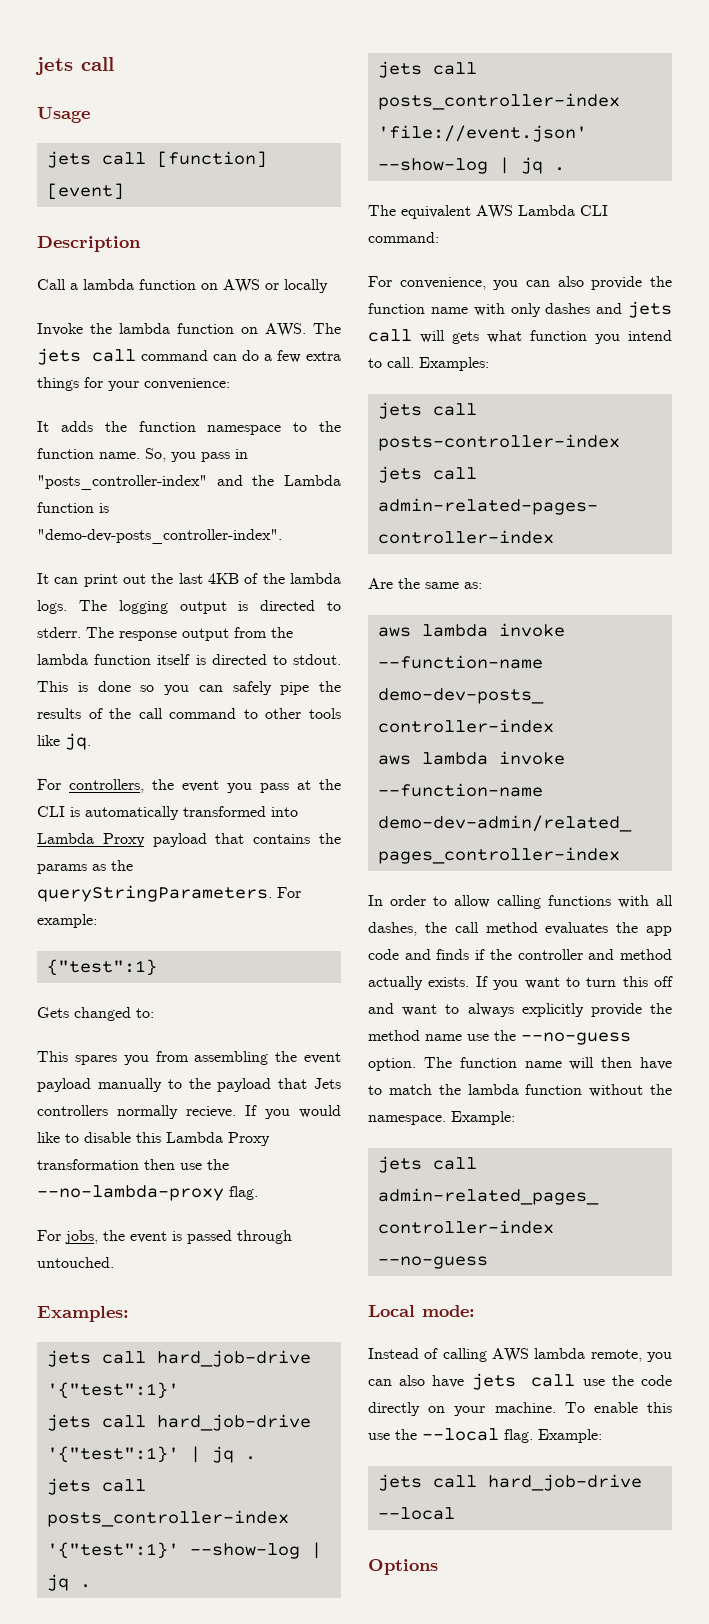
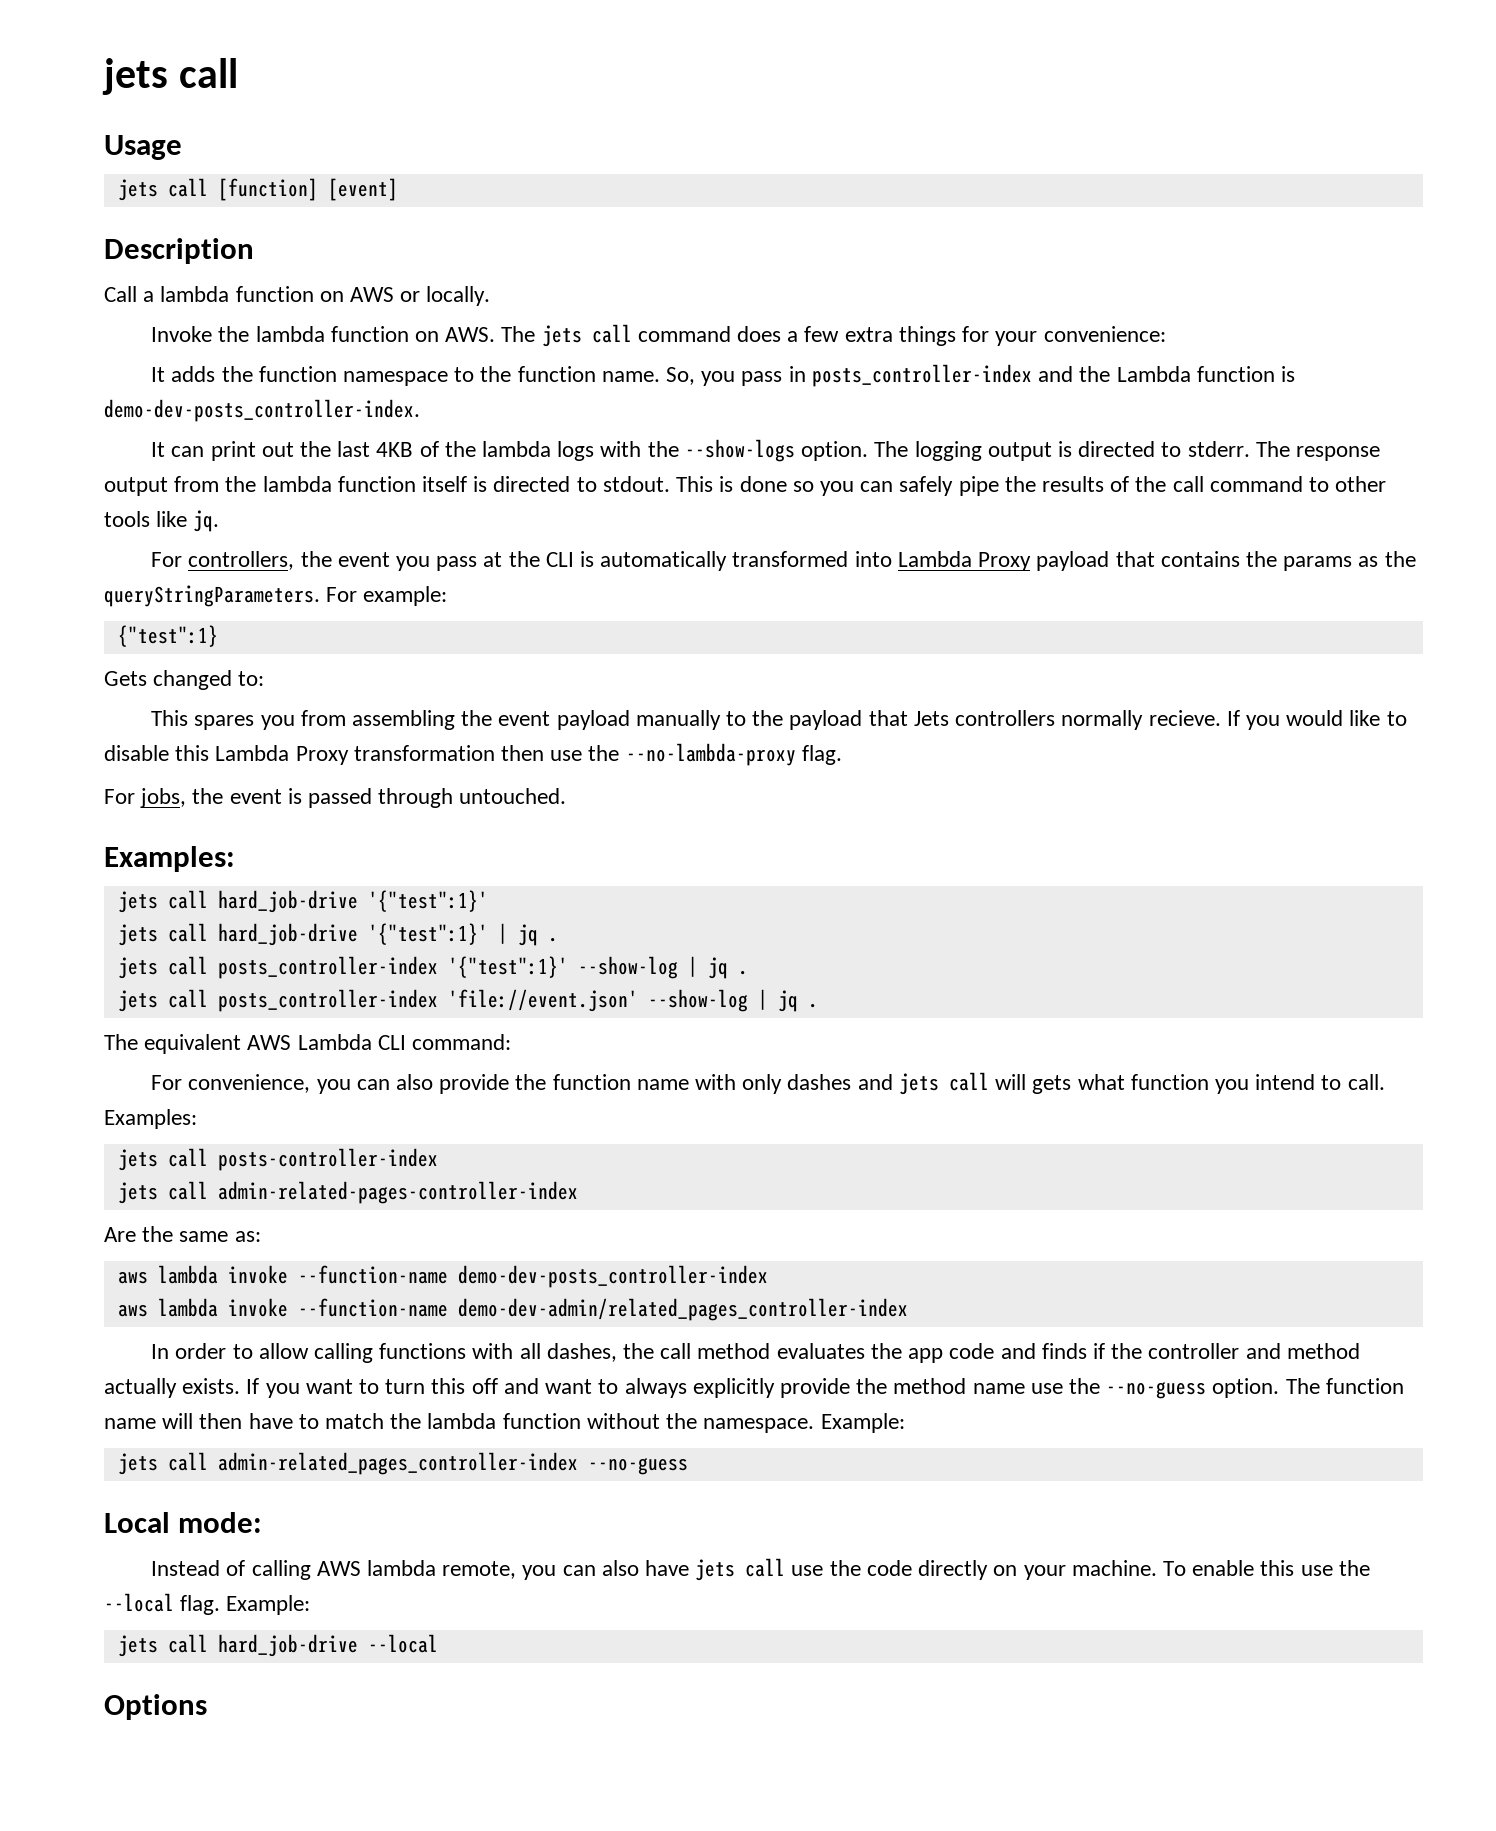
- Call a lambda function on AWS or locally
+ Call a lambda function on AWS or locally.
- Invoke the lambda function on AWS. The jets call command can do a few extra things for your convenience:
+ Invoke the lambda function on AWS. The jets call command does a few extra things for your convenience:
- So, you pass in "posts_controller-index" and the Lambda function is "demo-dev-posts_controller-index".
+ So, you pass in posts_controller-index and the Lambda function is demo-dev-posts_controller-index.
- It can print out the last 4KB of the lambda logs.
+ It can print out the last 4KB of the lambda logs with the --show-logs option.

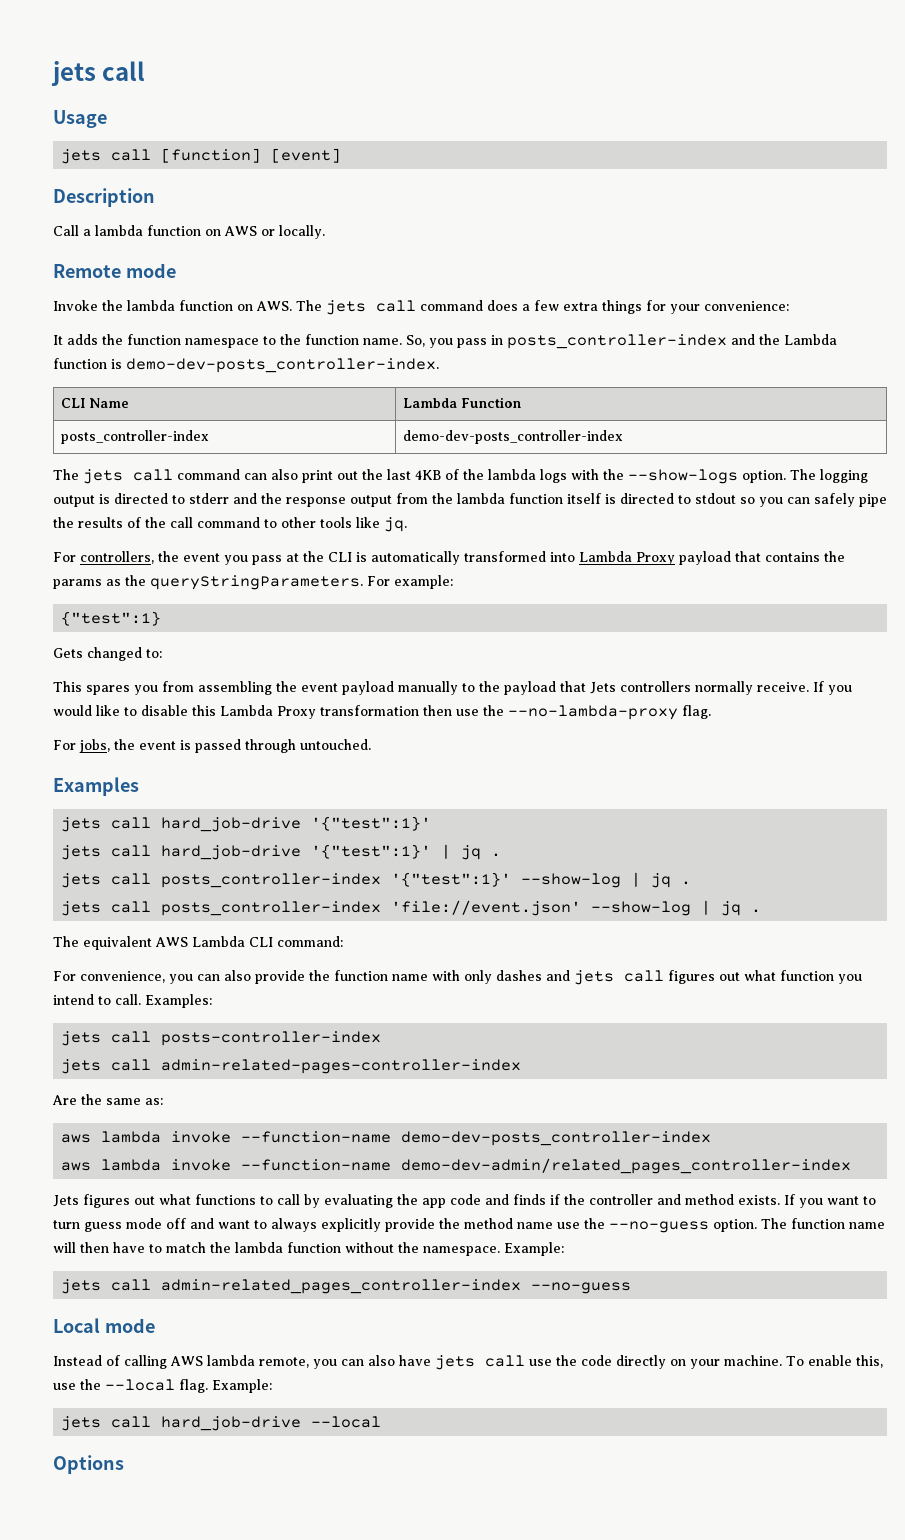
+ Remote mode
- It can print out the last 4KB of the lambda logs with the --show-logs option.
+ CLI Name | Lambda Function
+ posts_controller-index | demo-dev-posts_controller-index
+ The jets call command can also print out the last 4KB of the lambda logs with the --show-logs option.
- The logging output is directed to stderr. The response output from the lambda function itself is directed to stdout. This is done so you can safely pipe the results of the call command to other tools like jq.
+ The logging output is directed to stderr and the response output from the lambda function itself is directed to stdout so you can safely pipe the results of the call command to other tools like jq.
- This spares you from assembling the event payload manually to the payload that Jets controllers normally recieve.
+ This spares you from assembling the event payload manually to the payload that Jets controllers normally receive.
  For jobs, the event is passed through untouched.
- Examples:
+ Examples
- For convenience, you can also provide the function name with only dashes and jets call will gets what function you intend to call.
+ For convenience, you can also provide the function name with only dashes and jets call figures out what function you intend to call.
- In order to allow calling functions with all dashes, the call method evaluates the app code and finds if the controller and method actually exists.
+ Jets figures out what functions to call by evaluating the app code and finds if the controller and method exists.
- If you want to turn this off and want to always explicitly provide the method name use the --no-guess option.
+ If you want to turn guess mode off and want to always explicitly provide the method name use the --no-guess option.
- Local mode:
+ Local mode
- To enable this use the --local flag.
+ To enable this, use the --local flag.

